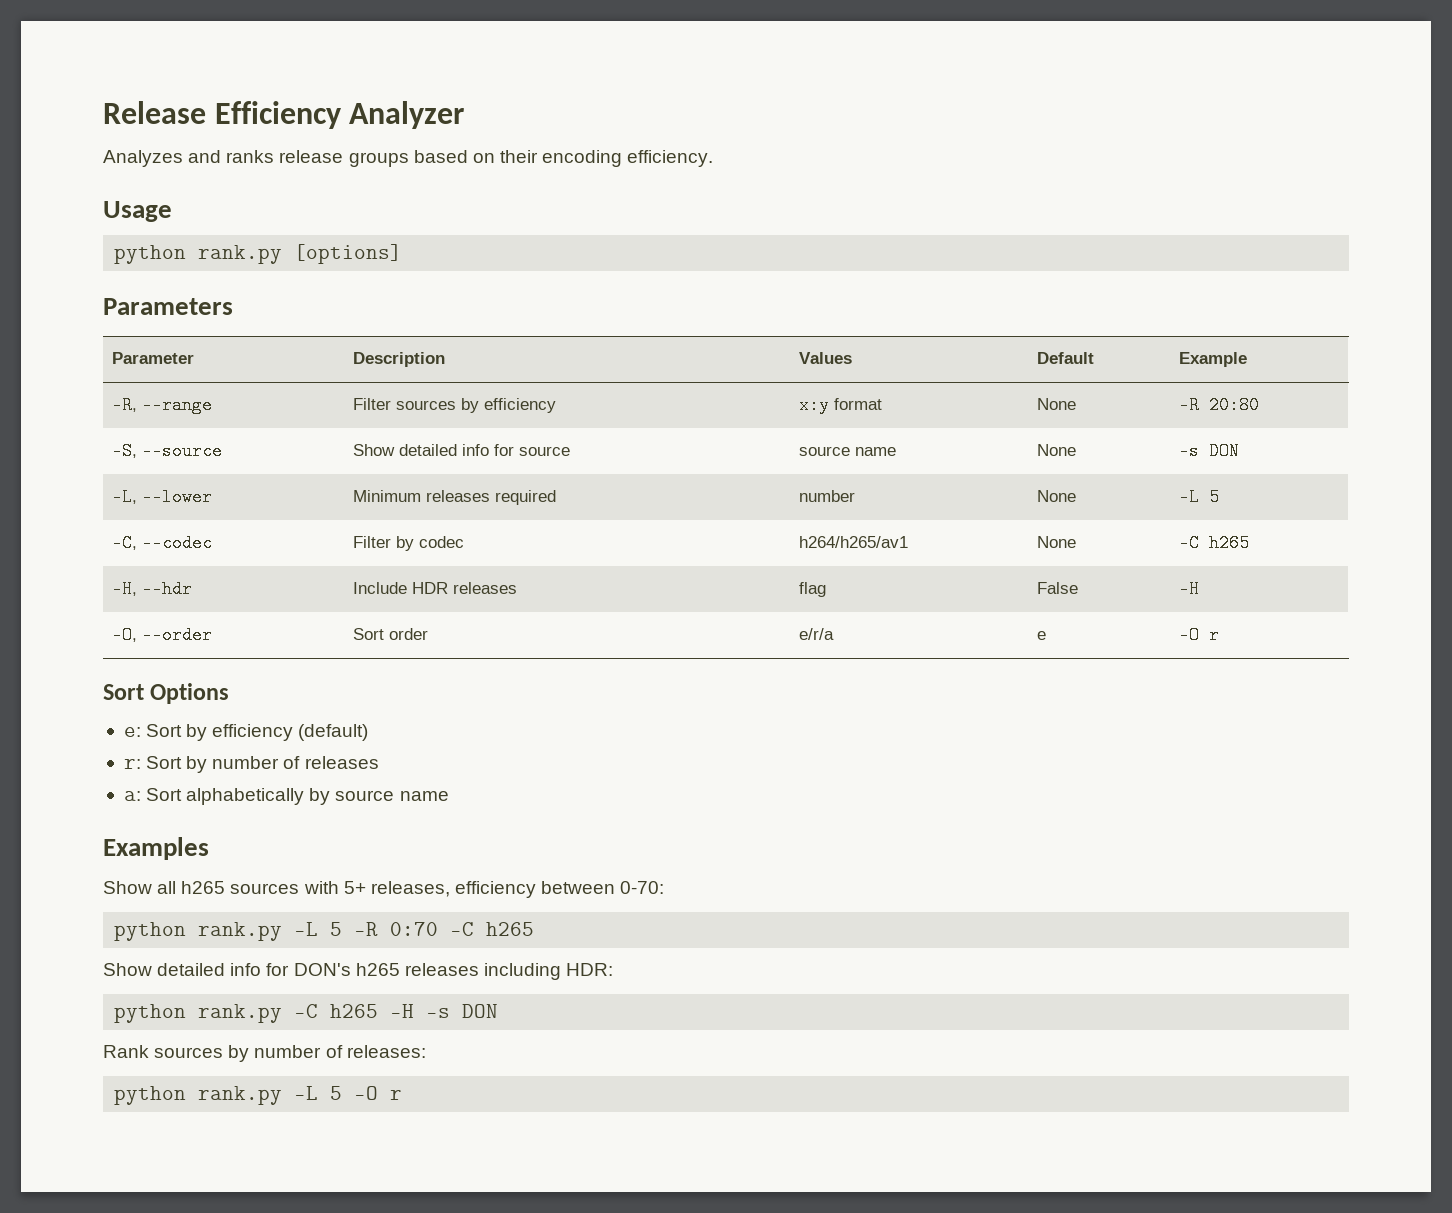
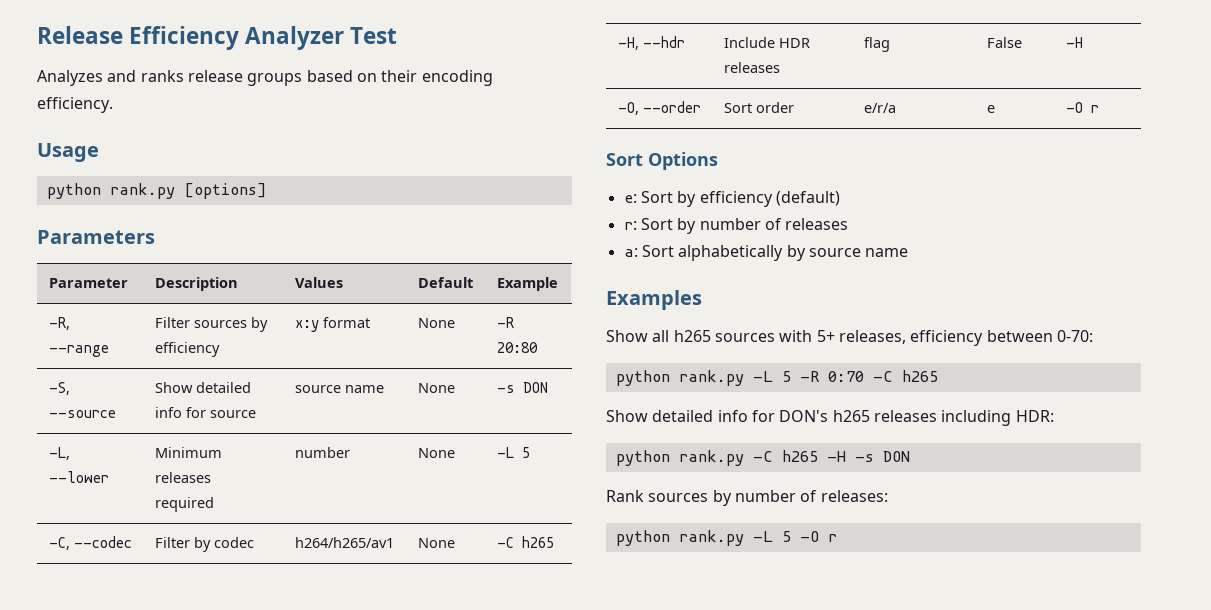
- Release Efficiency Analyzer
+ Release Efficiency Analyzer Test

